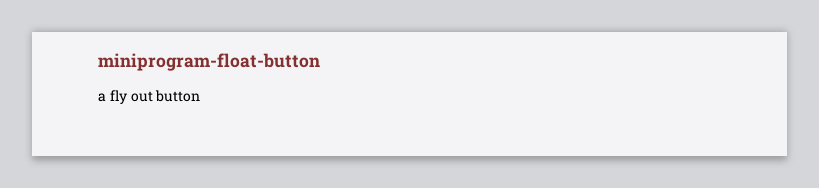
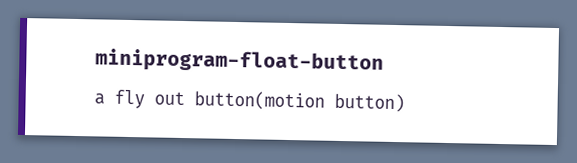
- a fly out button
+ a fly out button(motion button)

